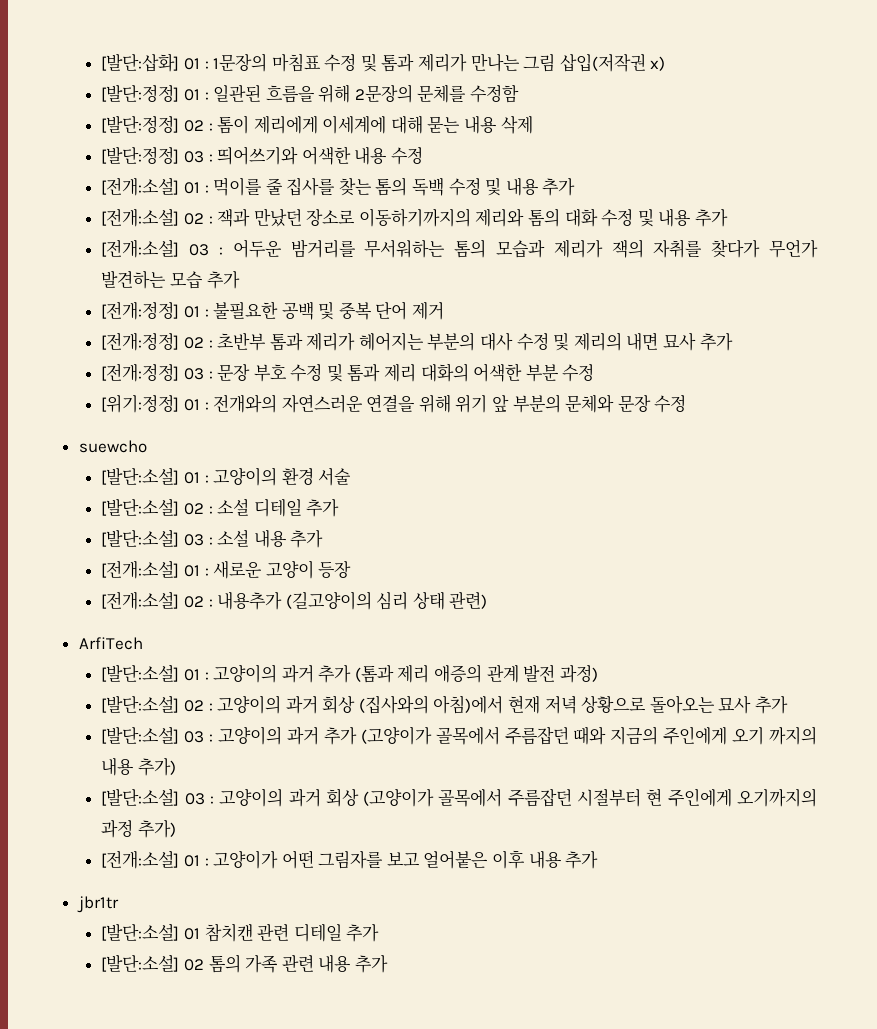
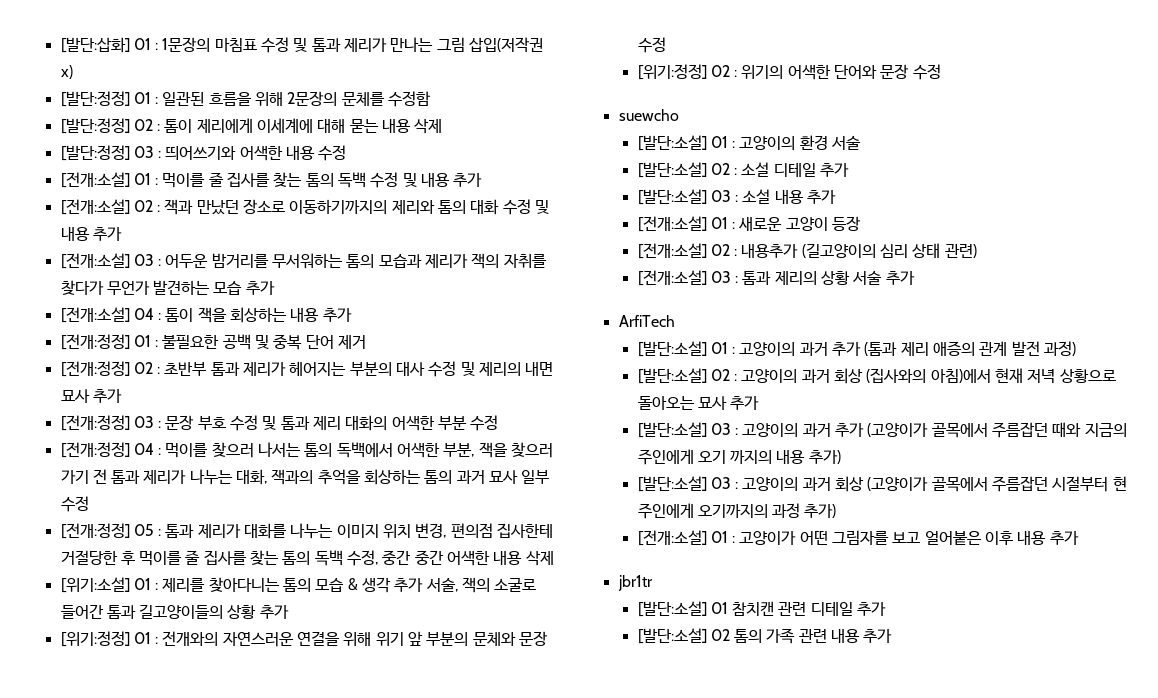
+ [전개:소설] 04 : 톰이 잭을 회상하는 내용 추가
+ [전개:정정] 04 : 먹이를 찾으러 나서는 톰의 독백에서 어색한 부분, 잭을 찾으러 가기 전 톰과 제리가 나누는 대화, 잭과의 추억을 회상하는 톰의 과거 묘사 일부 수정
+ [전개:정정] 05 : 톰과 제리가 대화를 나누는 이미지 위치 변경, 편의점 집사한테 거절당한 후 먹이를 줄 집사를 찾는 톰의 독백 수정, 중간 중간 어색한 내용 삭제
+ [위기:소설] 01 : 제리를 찾아다니는 톰의 모습 & 생각 추가 서술, 잭의 소굴로 들어간 톰과 길고양이들의 상황 추가
+ [위기:정정] 02 : 위기의 어색한 단어와 문장 수정
+ [전개:소설] 03 : 톰과 제리의 상황 서술 추가

